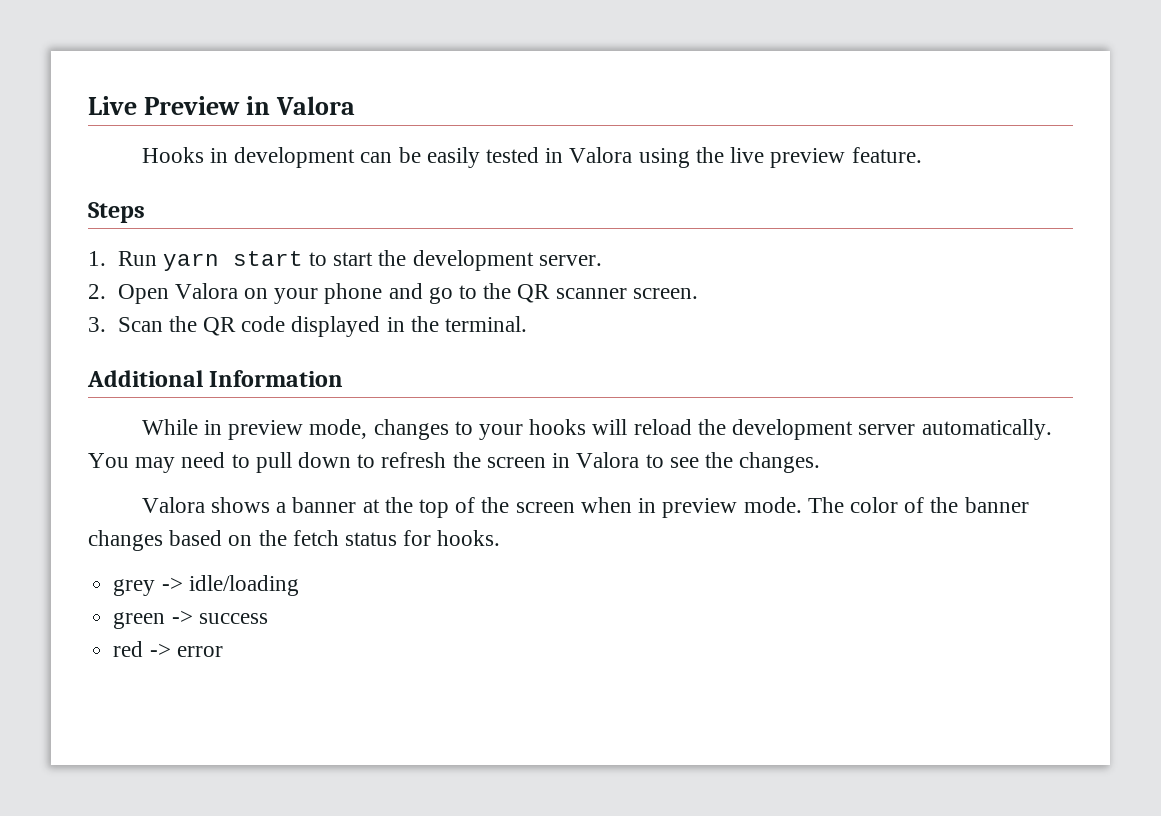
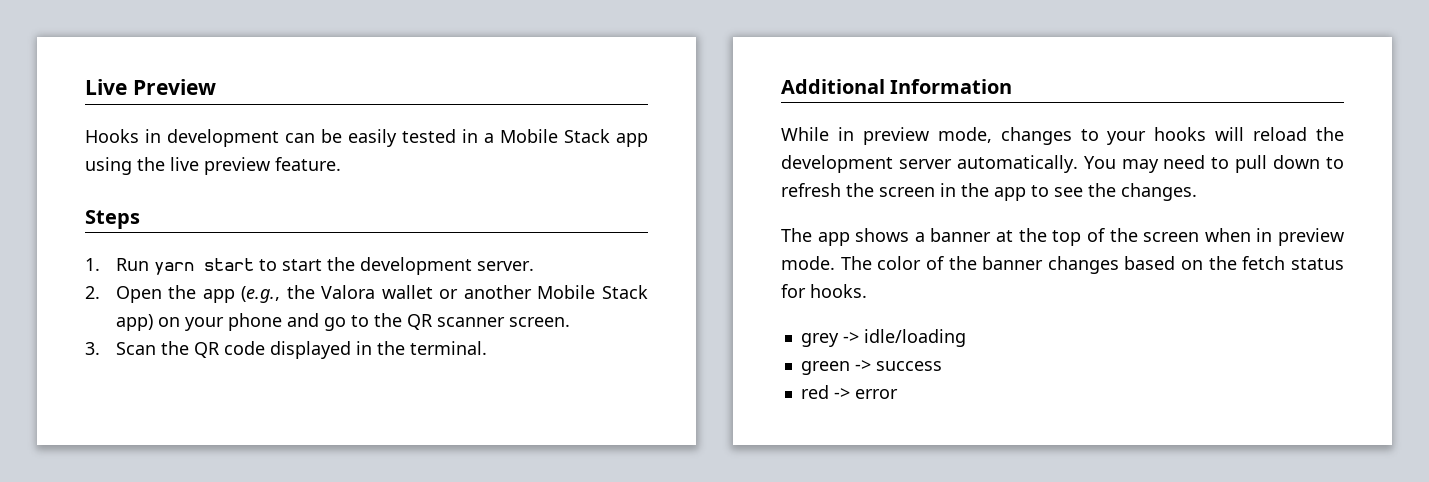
- Live Preview in Valora
+ Live Preview
- Hooks in development can be easily tested in Valora using the live preview feature.
+ Hooks in development can be easily tested in a Mobile Stack app using the live preview feature.
- 2. Open Valora on your phone and go to the QR scanner screen.
+ 2. Open the app (e.g., the Valora wallet or another Mobile Stack app) on your phone and go to the QR scanner screen.
- You may need to pull down to refresh the screen in Valora to see the changes.
+ You may need to pull down to refresh the screen in the app to see the changes.
- Valora shows a banner at the top of the screen when in preview mode.
+ The app shows a banner at the top of the screen when in preview mode.

